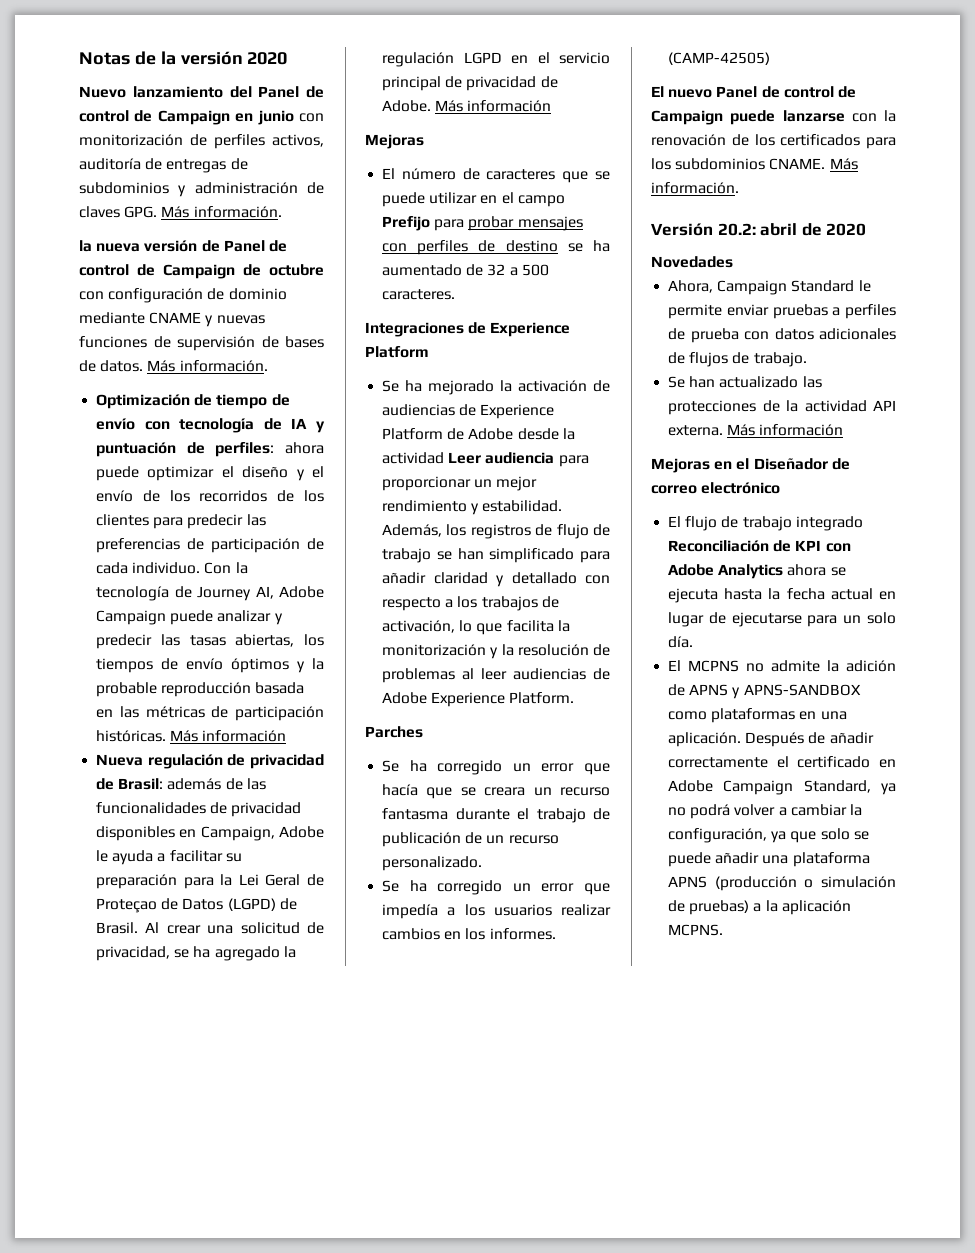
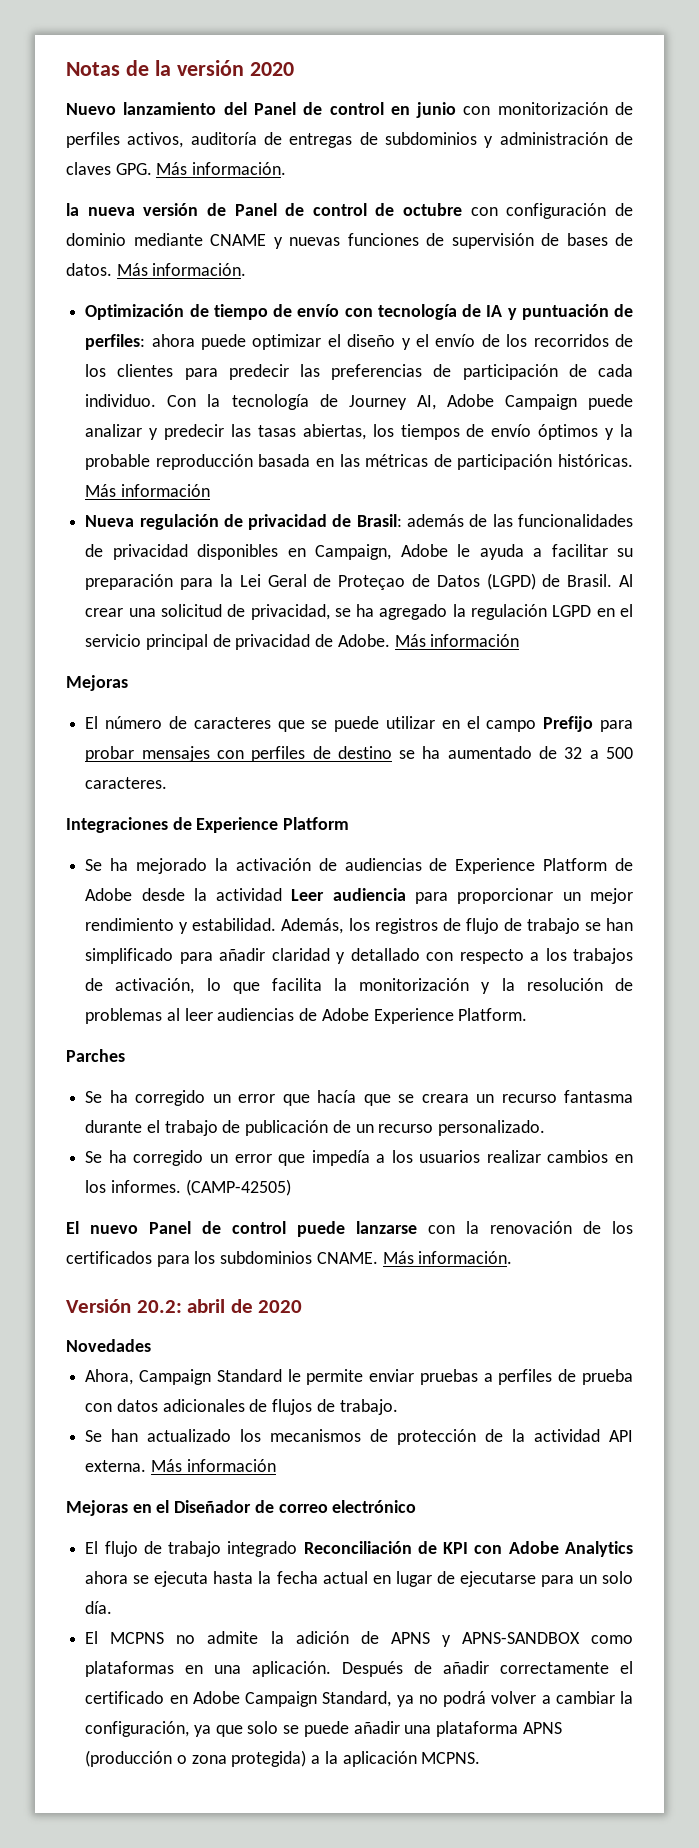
- Nuevo lanzamiento del Panel de control de Campaign en junio con monitorización de perfiles activos, auditoría de entregas de subdominios y administración de claves GPG. Más información.
+ Nuevo lanzamiento del Panel de control en junio con monitorización de perfiles activos, auditoría de entregas de subdominios y administración de claves GPG. Más información.
- la nueva versión de Panel de control de Campaign de octubre con configuración de dominio mediante CNAME y nuevas funciones de supervisión de bases de datos.
+ la nueva versión de Panel de control de octubre con configuración de dominio mediante CNAME y nuevas funciones de supervisión de bases de datos.
- El nuevo Panel de control de Campaign puede lanzarse con la renovación de los certificados para los subdominios CNAME.
+ El nuevo Panel de control puede lanzarse con la renovación de los certificados para los subdominios CNAME.
- Se han actualizado las protecciones de la actividad API externa.
+ Se han actualizado los mecanismos de protección de la actividad API externa.
- Después de añadir correctamente el certificado en Adobe Campaign Standard, ya no podrá volver a cambiar la configuración, ya que solo se puede añadir una plataforma APNS (producción o simulación de pruebas) a la aplicación MCPNS.
+ Después de añadir correctamente el certificado en Adobe Campaign Standard, ya no podrá volver a cambiar la configuración, ya que solo se puede añadir una plataforma APNS (producción o zona protegida) a la aplicación MCPNS.

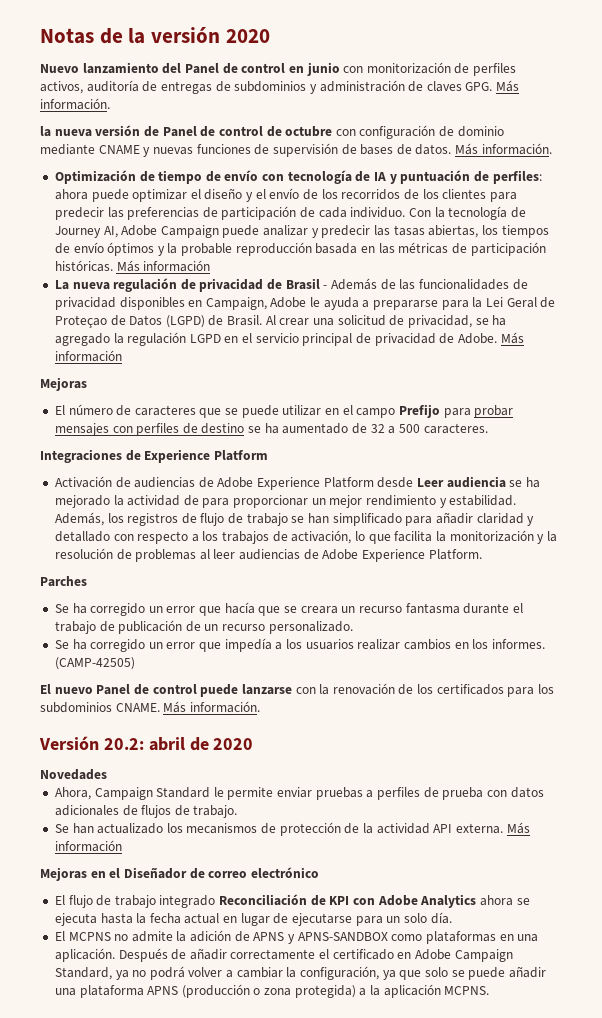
- Nueva regulación de privacidad de Brasil: además de las funcionalidades de privacidad disponibles en Campaign, Adobe le ayuda a facilitar su preparación para la Lei Geral de Proteçao de Datos (LGPD) de Brasil.
+ La nueva regulación de privacidad de Brasil - Además de las funcionalidades de privacidad disponibles en Campaign, Adobe le ayuda a prepararse para la Lei Geral de Proteçao de Datos (LGPD) de Brasil.
- Se ha mejorado la activación de audiencias de Experience Platform de Adobe desde la actividad Leer audiencia para proporcionar un mejor rendimiento y estabilidad.
+ Activación de audiencias de Adobe Experience Platform desde Leer audiencia se ha mejorado la actividad de para proporcionar un mejor rendimiento y estabilidad.

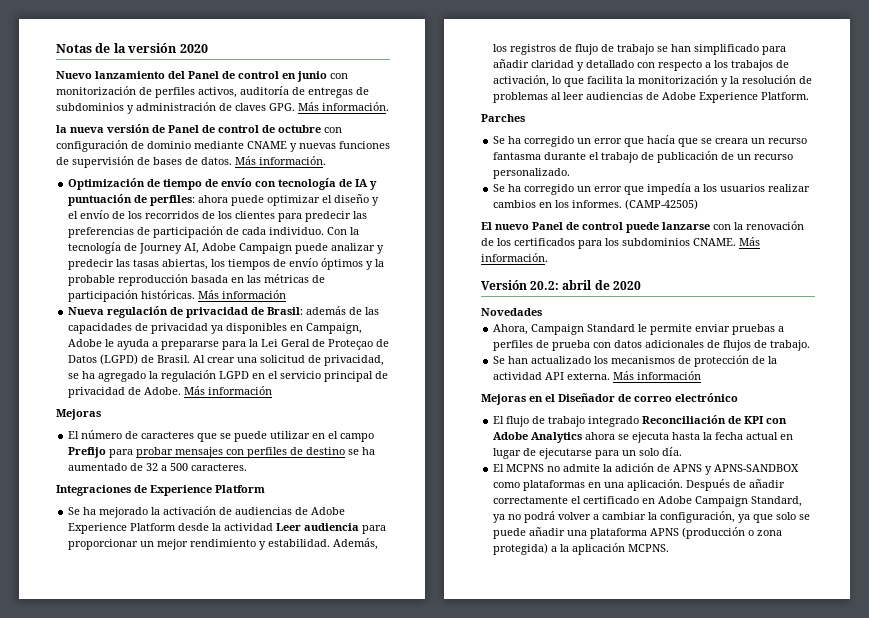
- La nueva regulación de privacidad de Brasil - Además de las funcionalidades de privacidad disponibles en Campaign, Adobe le ayuda a prepararse para la Lei Geral de Proteçao de Datos (LGPD) de Brasil.
+ Nueva regulación de privacidad de Brasil: además de las capacidades de privacidad ya disponibles en Campaign, Adobe le ayuda a prepararse para la Lei Geral de Proteçao de Datos (LGPD) de Brasil.
- Activación de audiencias de Adobe Experience Platform desde Leer audiencia se ha mejorado la actividad de para proporcionar un mejor rendimiento y estabilidad.
+ Se ha mejorado la activación de audiencias de Adobe Experience Platform desde la actividad Leer audiencia para proporcionar un mejor rendimiento y estabilidad.

